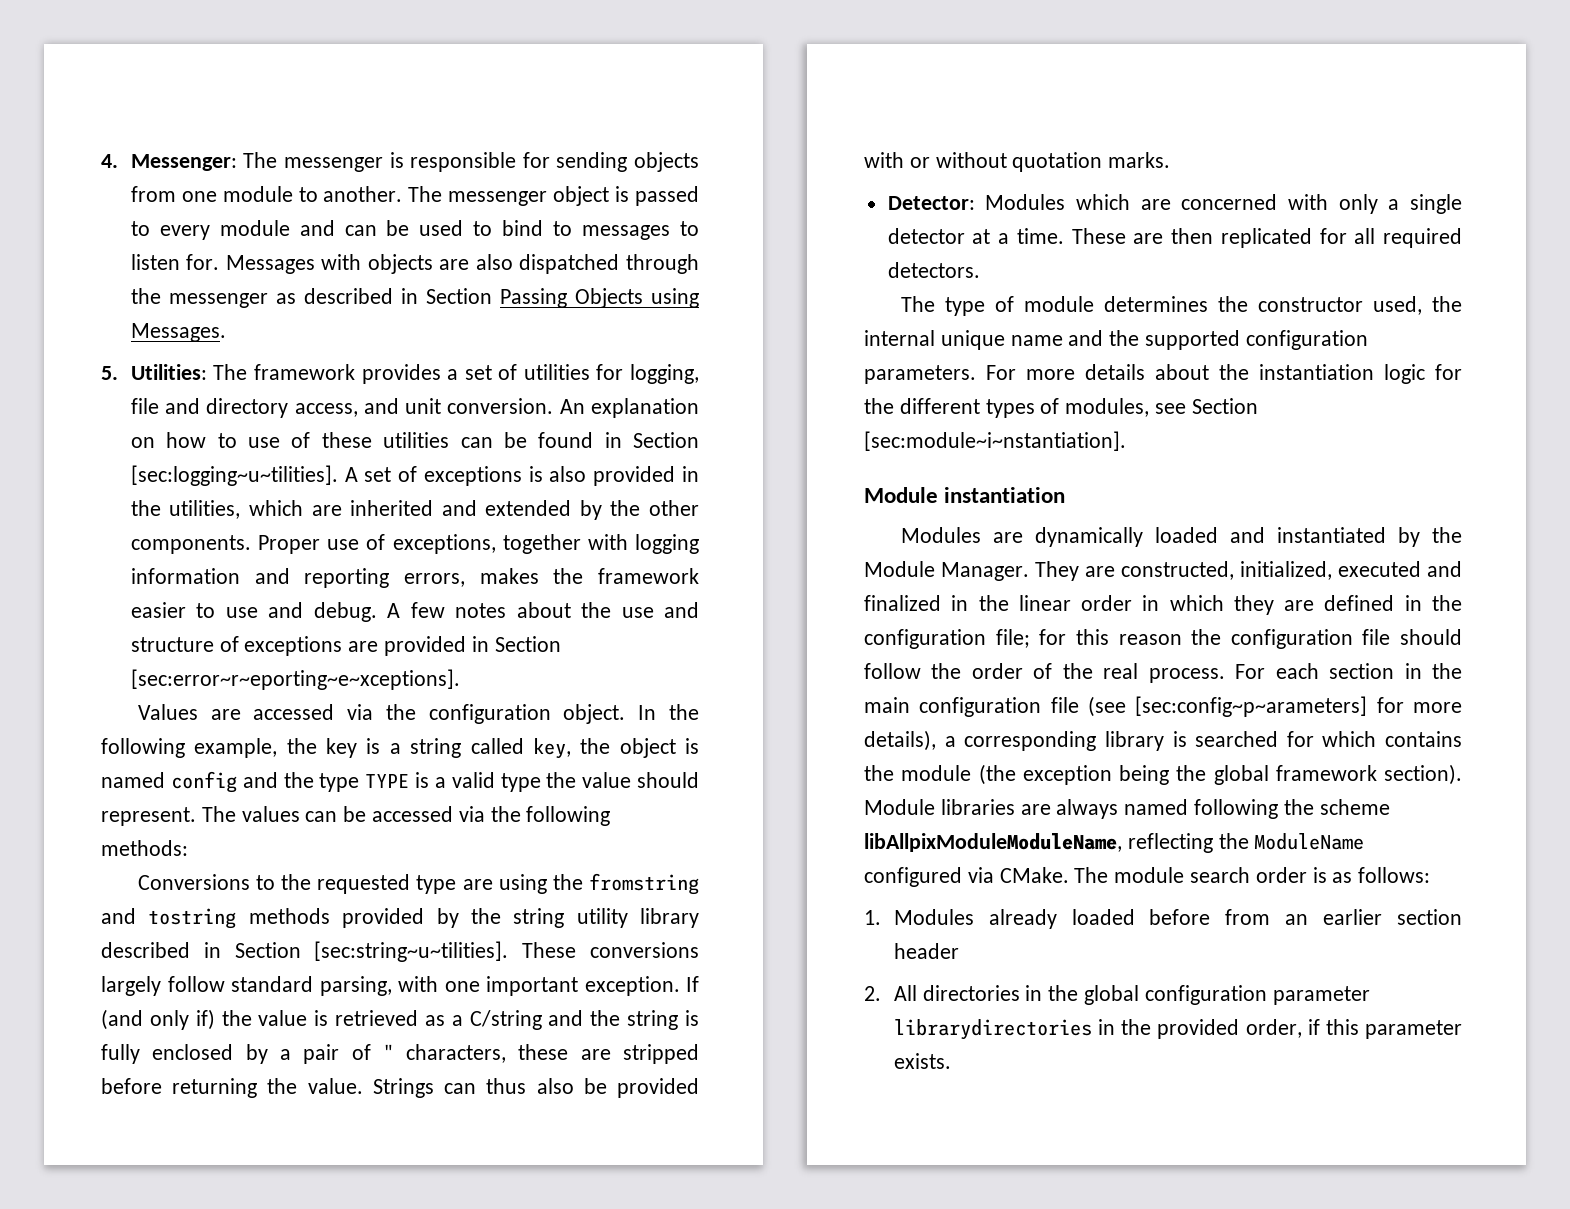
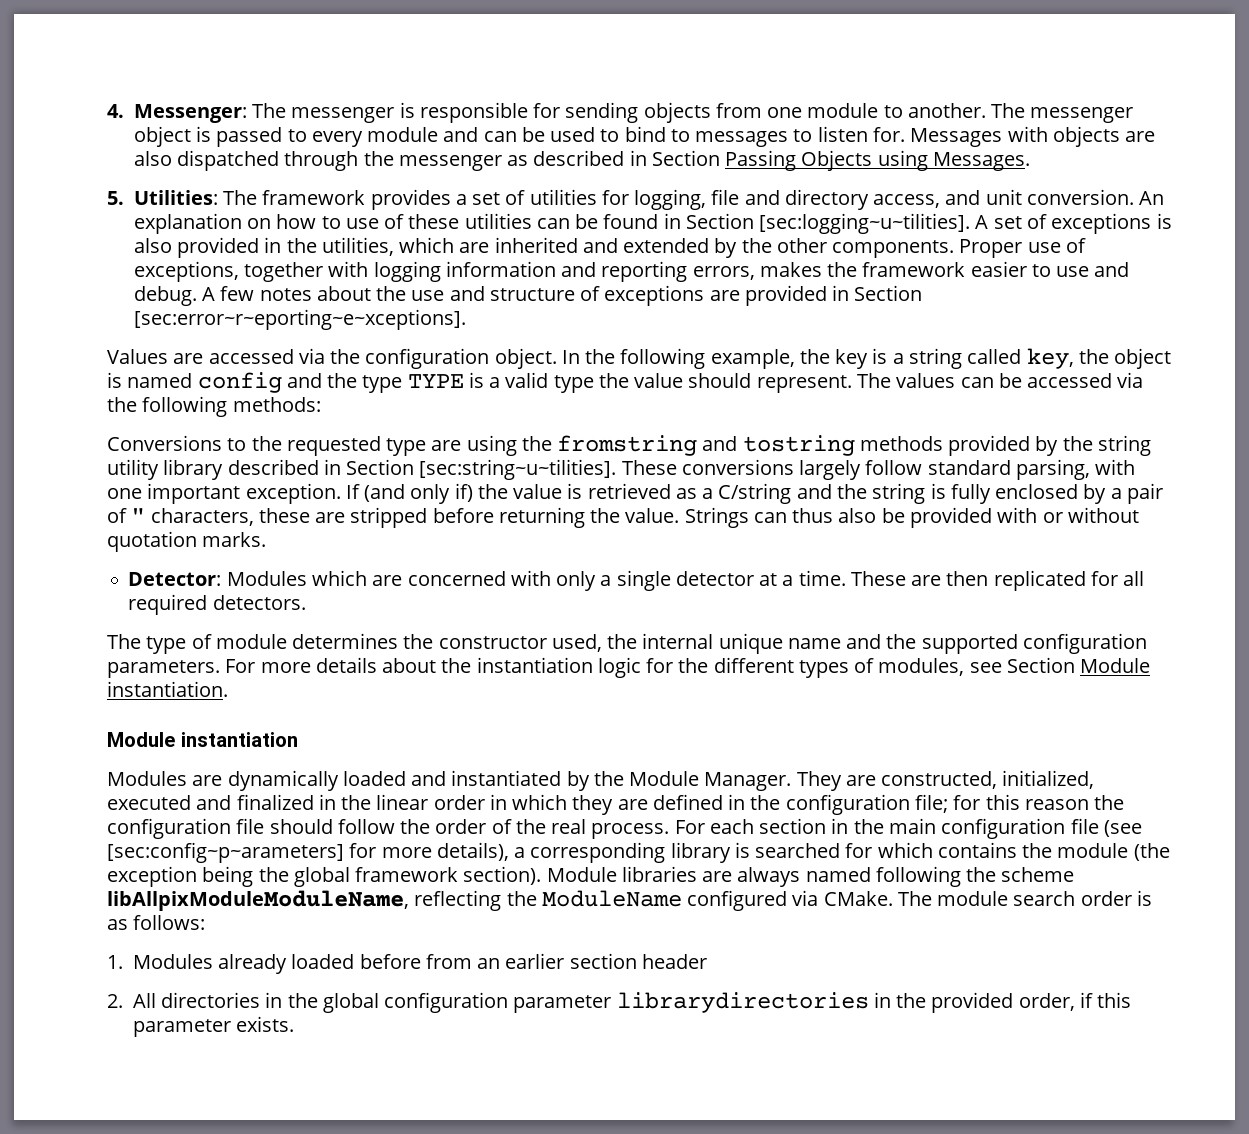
- For more details about the instantiation logic for the different types of modules, see Section [sec:module~i~nstantiation].
+ For more details about the instantiation logic for the different types of modules, see Section Module instantiation.

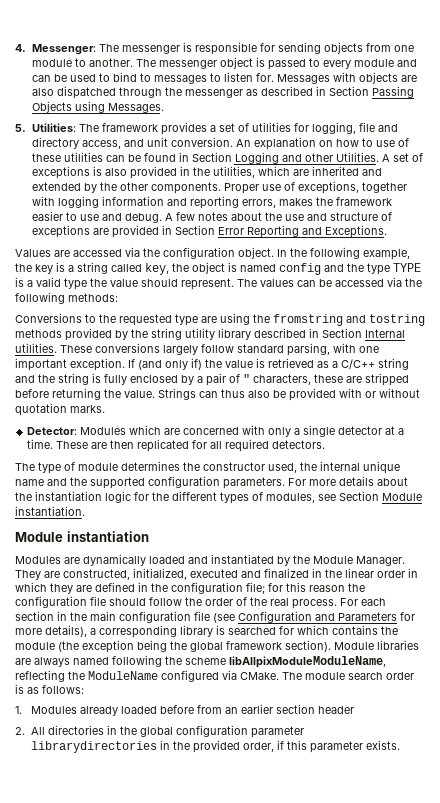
- An explanation on how to use of these utilities can be found in Section [sec:logging~u~tilities].
+ An explanation on how to use of these utilities can be found in Section Logging and other Utilities.
- A few notes about the use and structure of exceptions are provided in Section [sec:error~r~eporting~e~xceptions].
+ A few notes about the use and structure of exceptions are provided in Section Error Reporting and Exceptions.
- Conversions to the requested type are using the fromstring and tostring methods provided by the string utility library described in Section [sec:string~u~tilities].
+ Conversions to the requested type are using the fromstring and tostring methods provided by the string utility library described in Section Internal utilities.
- If (and only if) the value is retrieved as a C/string and the string is fully enclosed by a pair of " characters, these are stripped before returning the value.
+ If (and only if) the value is retrieved as a C/C++ string and the string is fully enclosed by a pair of " characters, these are stripped before returning the value.
- For each section in the main configuration file (see [sec:config~p~arameters] for more details), a corresponding library is searched for which contains the module (the exception being the global framework section).
+ For each section in the main configuration file (see Configuration and Parameters for more details), a corresponding library is searched for which contains the module (the exception being the global framework section).

